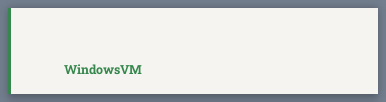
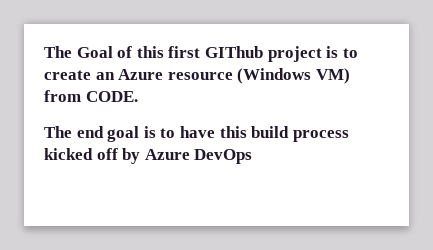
- WindowsVM
+ The Goal of this first GIThub project is to create an Azure resource (Windows VM) from CODE.
+ The end goal is to have this build process kicked off by Azure DevOps

